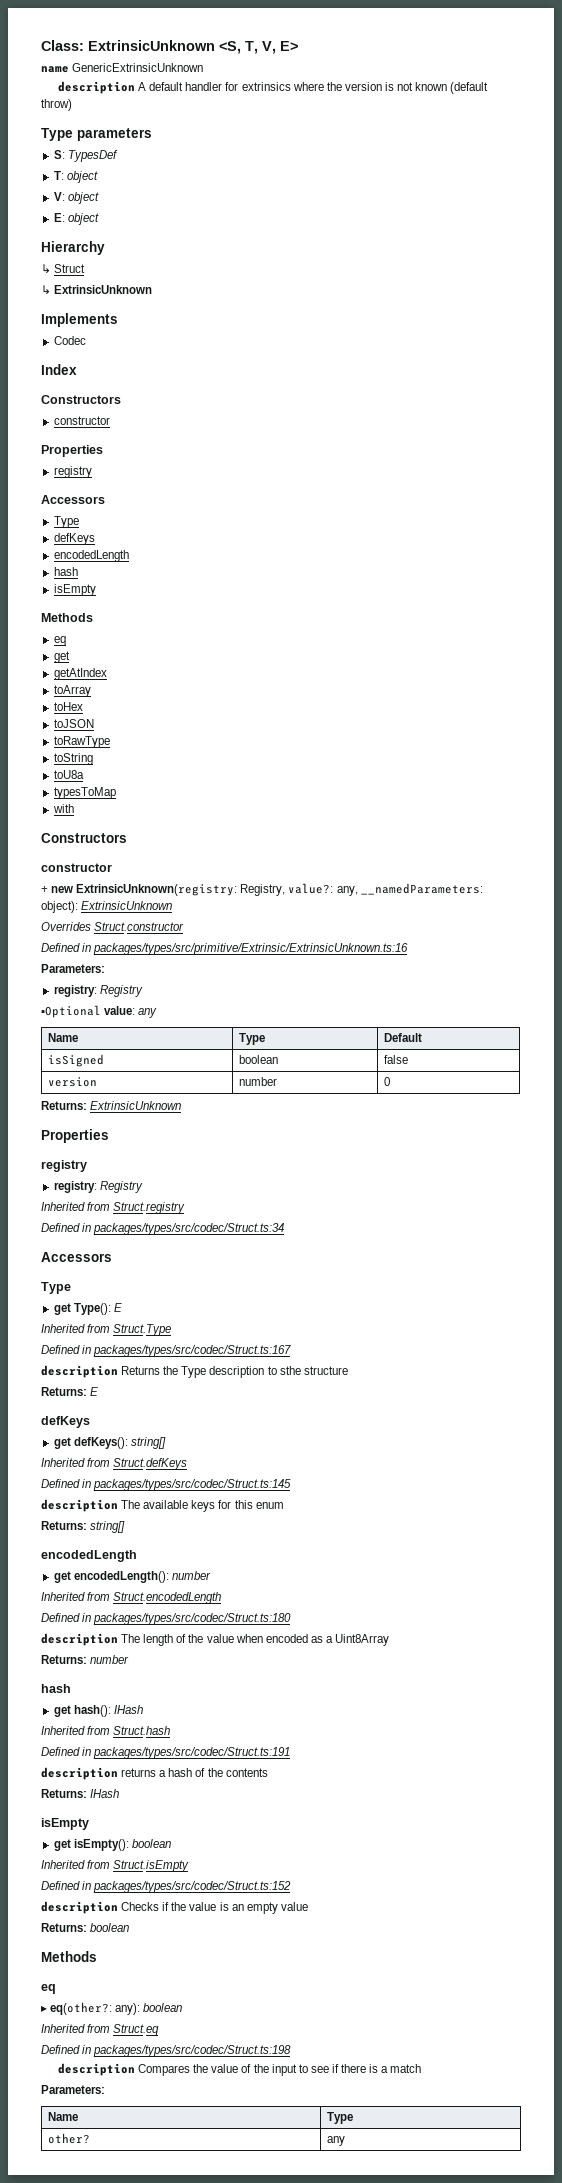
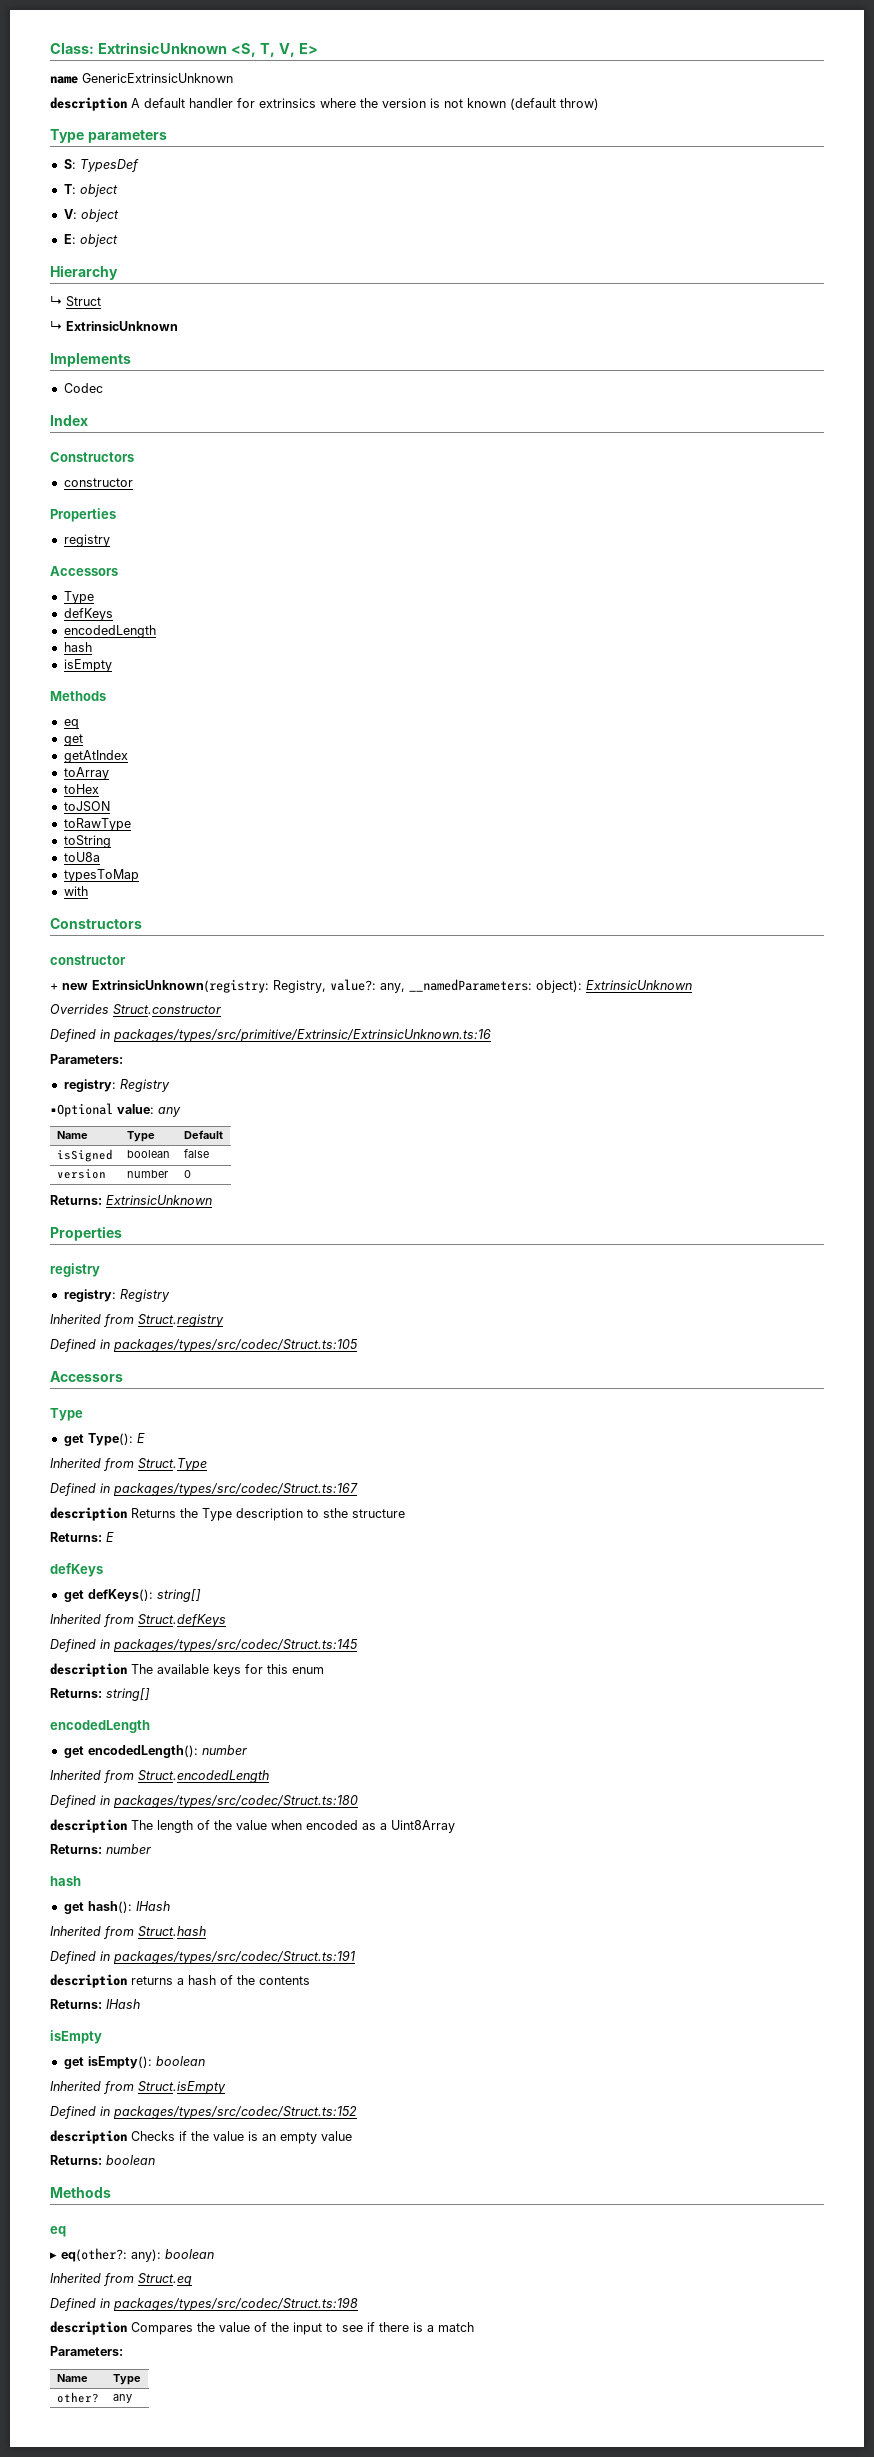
- Defined in packages/types/src/codec/Struct.ts:34
+ Defined in packages/types/src/codec/Struct.ts:105

